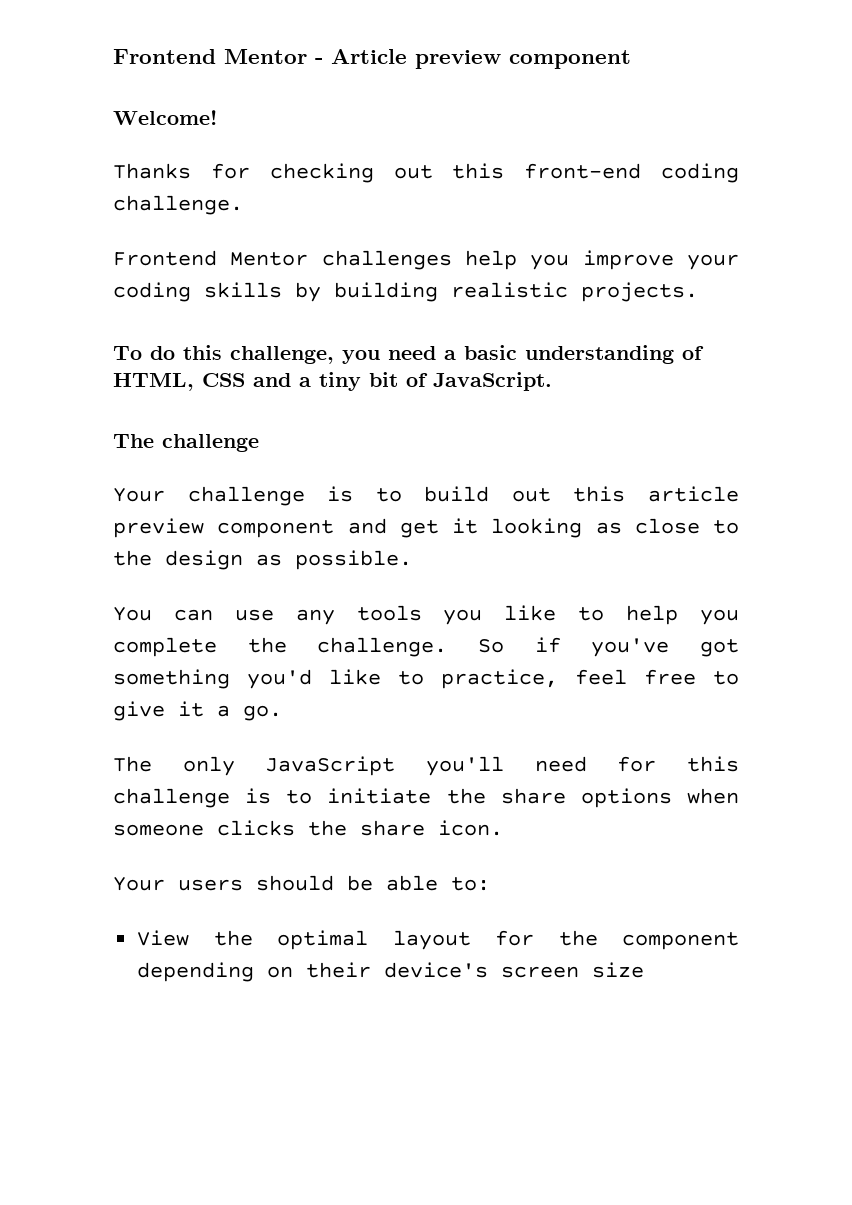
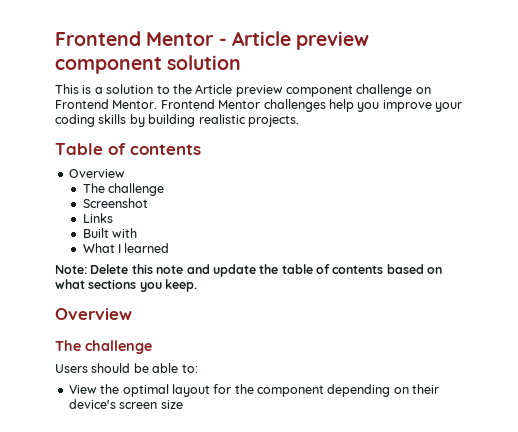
- Frontend Mentor - Article preview component
- Welcome!
- Thanks for checking out this front-end coding challenge.
- Frontend Mentor challenges help you improve your coding skills by building realistic projects.
+ Frontend Mentor - Article preview component solution
+ This is a solution to the Article preview component challenge on Frontend Mentor. Frontend Mentor challenges help you improve your coding skills by building realistic projects.
- To do this challenge, you need a basic understanding of HTML, CSS and a tiny bit of JavaScript.
+ Table of contents
+ Overview
  The challenge
- Your challenge is to build out this article preview component and get it looking as close to the design as possible.
- You can use any tools you like to help you complete the challenge. So if you've got something you'd like to practice, feel free to give it a go.
- The only JavaScript you'll need for this challenge is to initiate the share options when someone clicks the share icon.
- Your users should be able to:
+ Screenshot
+ Links
+ Built with
+ What I learned
+ Note: Delete this note and update the table of contents based on what sections you keep.
+ Overview
+ The challenge
+ Users should be able to:

